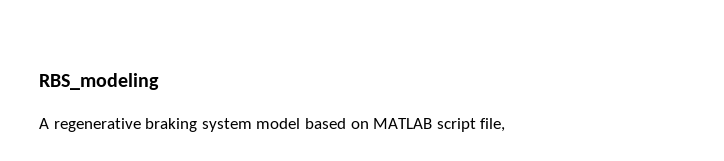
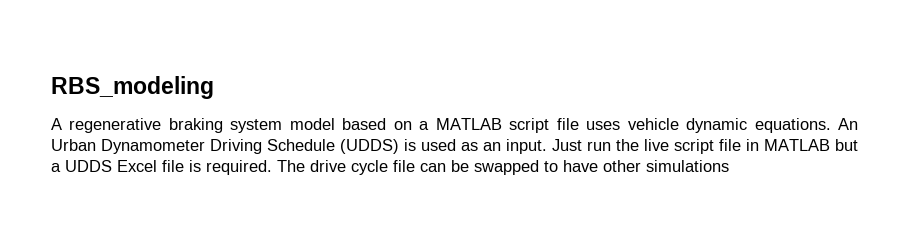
- A regenerative braking system model based on MATLAB script file,
+ A regenerative braking system model based on a MATLAB script file uses vehicle dynamic equations. An Urban Dynamometer Driving Schedule (UDDS) is used as an input. Just run the live script file in MATLAB but a UDDS Excel file is required. The drive cycle file can be swapped to have other simulations

